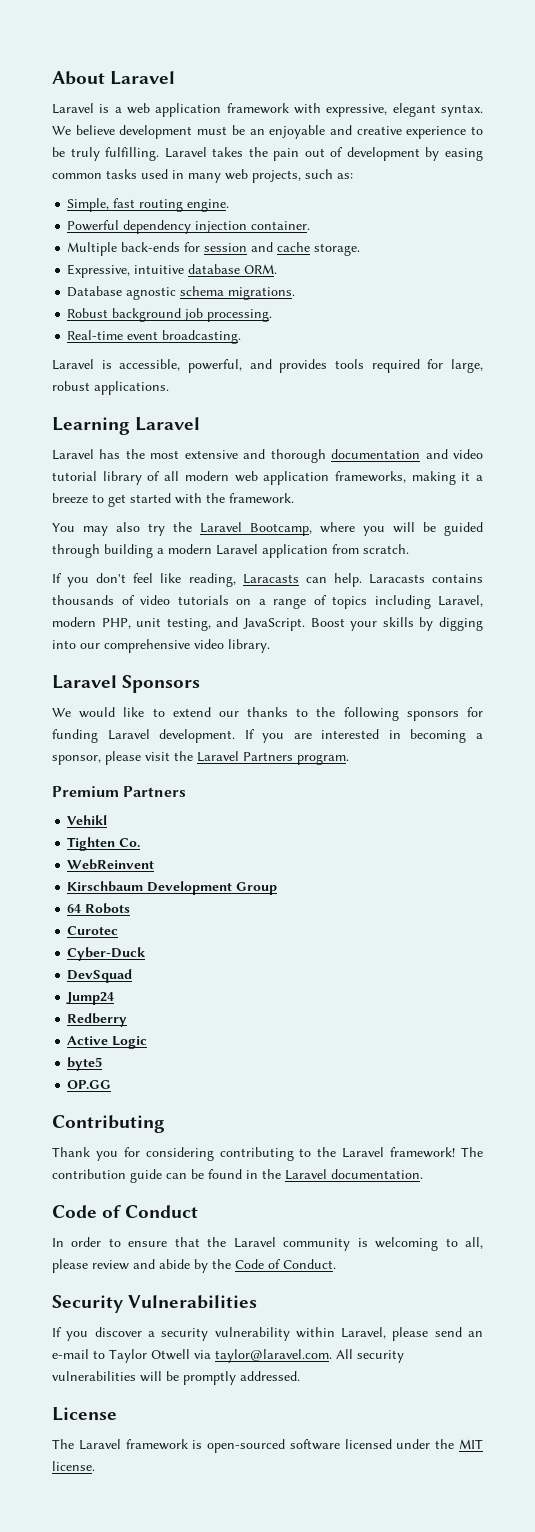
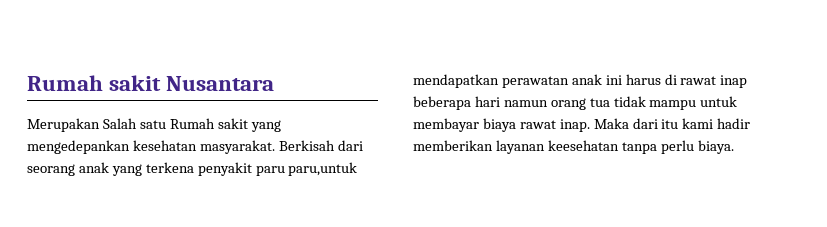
- About Laravel
- Laravel is a web application framework with expressive, elegant syntax. We believe development must be an enjoyable and creative experience to be truly fulfilling. Laravel takes the pain out of development by easing common tasks used in many web projects, such as:
- Simple, fast routing engine.
- Powerful dependency injection container.
- Multiple back-ends for session and cache storage.
- Expressive, intuitive database ORM.
- Database agnostic schema migrations.
- Robust background job processing.
- Real-time event broadcasting.
- Laravel is accessible, powerful, and provides tools required for large, robust applications.
- Learning Laravel
- Laravel has the most extensive and thorough documentation and video tutorial library of all modern web application frameworks, making it a breeze to get started with the framework.
- You may also try the Laravel Bootcamp, where you will be guided through building a modern Laravel application from scratch.
- If you don't feel like reading, Laracasts can help. Laracasts contains thousands of video tutorials on a range of topics including Laravel, modern PHP, unit testing, and JavaScript. Boost your skills by digging into our comprehensive video library.
- Laravel Sponsors
- We would like to extend our thanks to the following sponsors for funding Laravel development. If you are interested in becoming a sponsor, please visit the Laravel Partners program.
- Premium Partners
- Vehikl
- Tighten Co.
- WebReinvent
- Kirschbaum Development Group
- 64 Robots
- Curotec
- Cyber-Duck
- DevSquad
- Jump24
- Redberry
- Active Logic
- byte5
- OP.GG
- Contributing
- Thank you for considering contributing to the Laravel framework! The contribution guide can be found in the Laravel documentation.
- Code of Conduct
- In order to ensure that the Laravel community is welcoming to all, please review and abide by the Code of Conduct.
- Security Vulnerabilities
- If you discover a security vulnerability within Laravel, please send an e-mail to Taylor Otwell via taylor@laravel.com. All security vulnerabilities will be promptly addressed.
- License
- The Laravel framework is open-sourced software licensed under the MIT license.
+ Rumah sakit Nusantara
+ Merupakan Salah satu Rumah sakit yang mengedepankan kesehatan masyarakat. Berkisah dari seorang anak yang terkena penyakit paru paru,untuk mendapatkan perawatan anak ini harus di rawat inap beberapa hari namun orang tua tidak mampu untuk membayar biaya rawat inap. Maka dari itu kami hadir memberikan layanan keesehatan tanpa perlu biaya.

